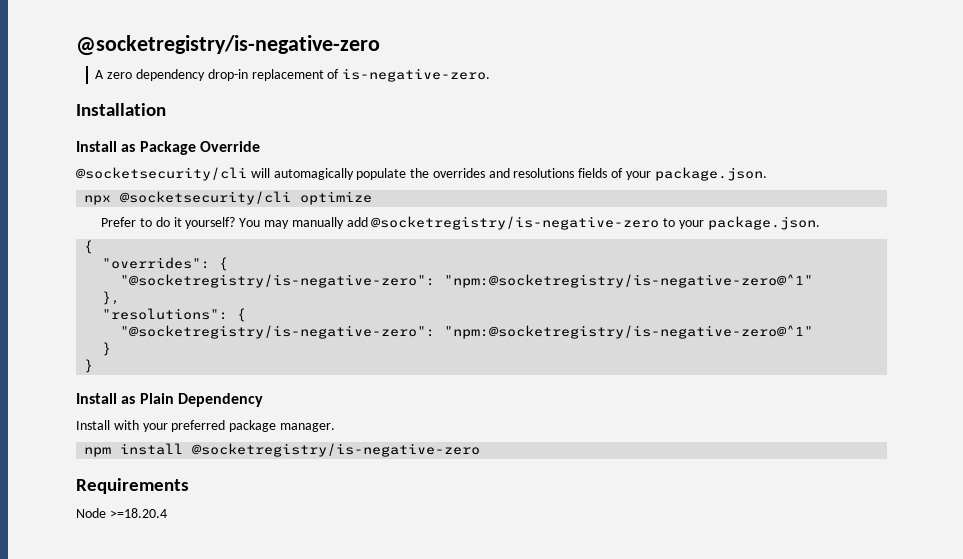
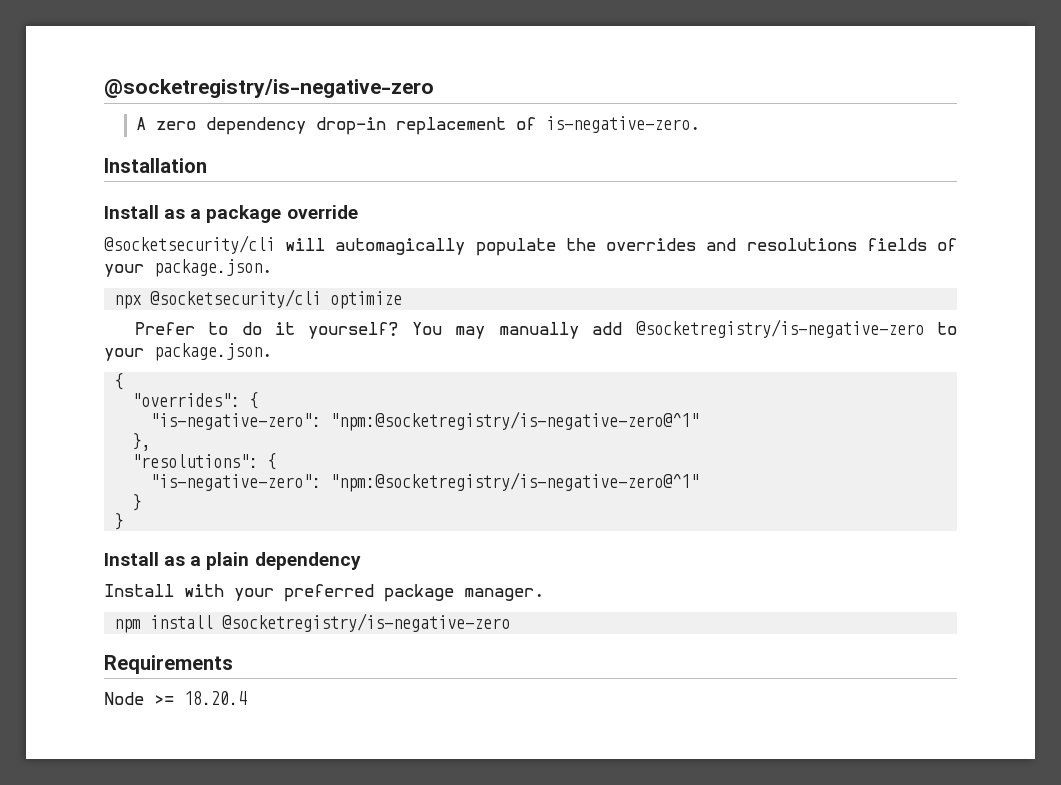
- Install as Package Override
+ Install as a package override
  "overrides": {
- "@socketregistry/is-negative-zero": "npm:@socketregistry/is-negative-zero@^1"
+ "is-negative-zero": "npm:@socketregistry/is-negative-zero@^1"
  "resolutions": {
- "@socketregistry/is-negative-zero": "npm:@socketregistry/is-negative-zero@^1"
+ "is-negative-zero": "npm:@socketregistry/is-negative-zero@^1"
- Install as Plain Dependency
+ Install as a plain dependency
- Node >=18.20.4
+ Node >= 18.20.4

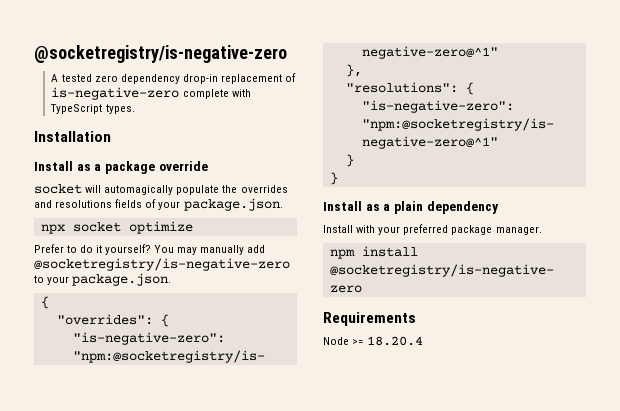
- A zero dependency drop-in replacement of is-negative-zero.
+ A tested zero dependency drop-in replacement of is-negative-zero complete with TypeScript types.
- @socketsecurity/cli will automagically populate the overrides and resolutions fields of your package.json.
+ socket will automagically populate the overrides and resolutions fields of your package.json.
- npx @socketsecurity/cli optimize
+ npx socket optimize

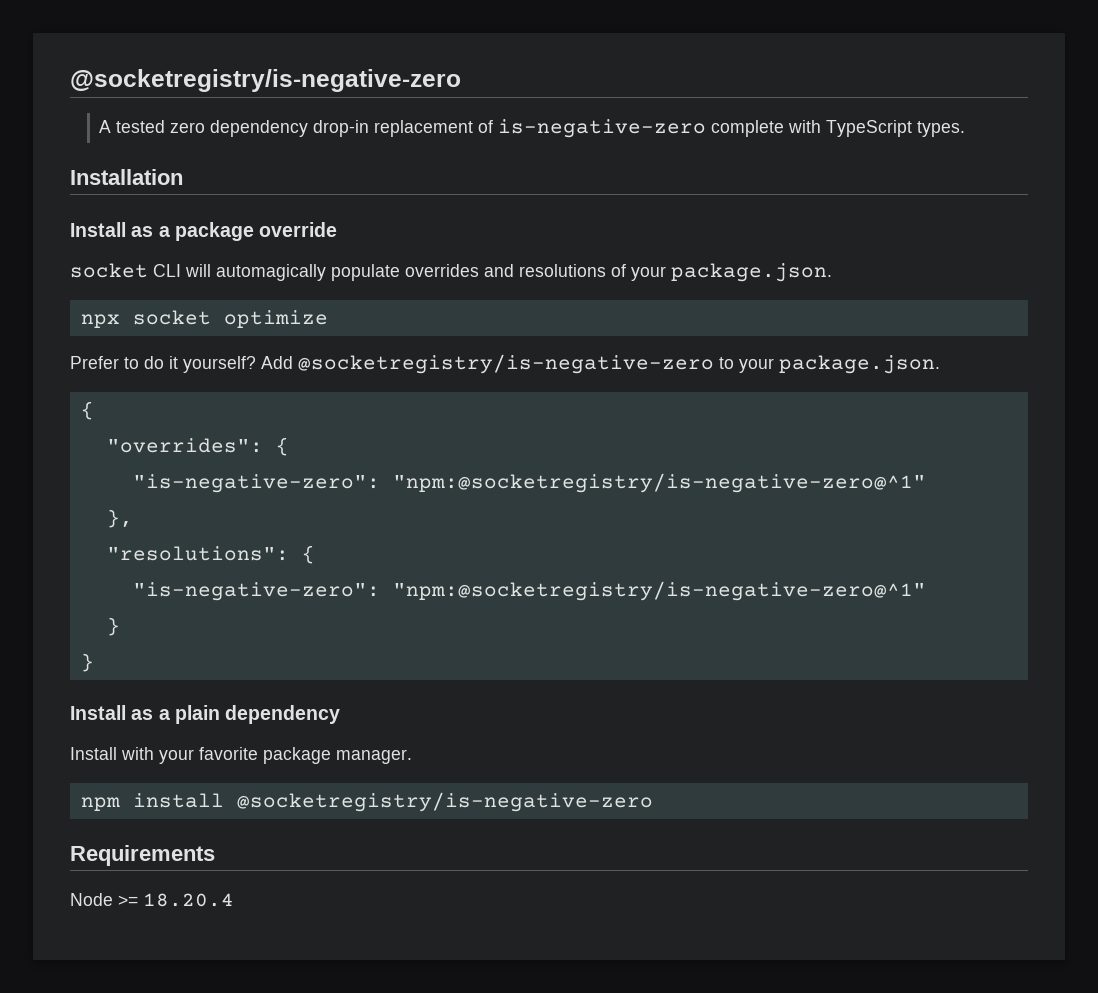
- socket will automagically populate the overrides and resolutions fields of your package.json.
+ socket CLI will automagically populate overrides and resolutions of your package.json.
- You may manually add @socketregistry/is-negative-zero to your package.json.
+ Add @socketregistry/is-negative-zero to your package.json.
- Install with your preferred package manager.
+ Install with your favorite package manager.

